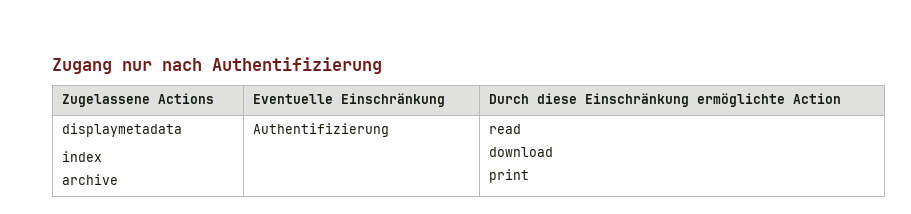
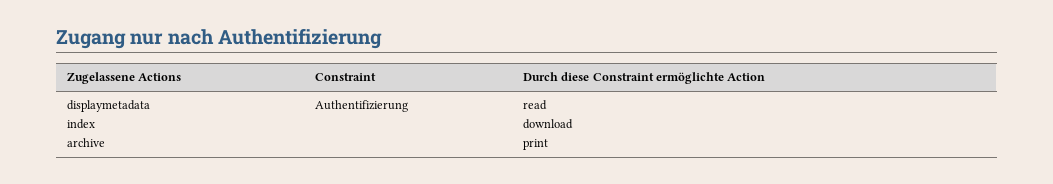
- Zugelassene Actions | Eventuelle Einschränkung | Durch diese Einschränkung ermöglichte Action
+ Zugelassene Actions | Constraint | Durch diese Constraint ermöglichte Action

